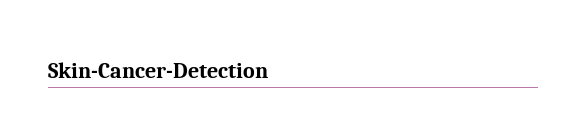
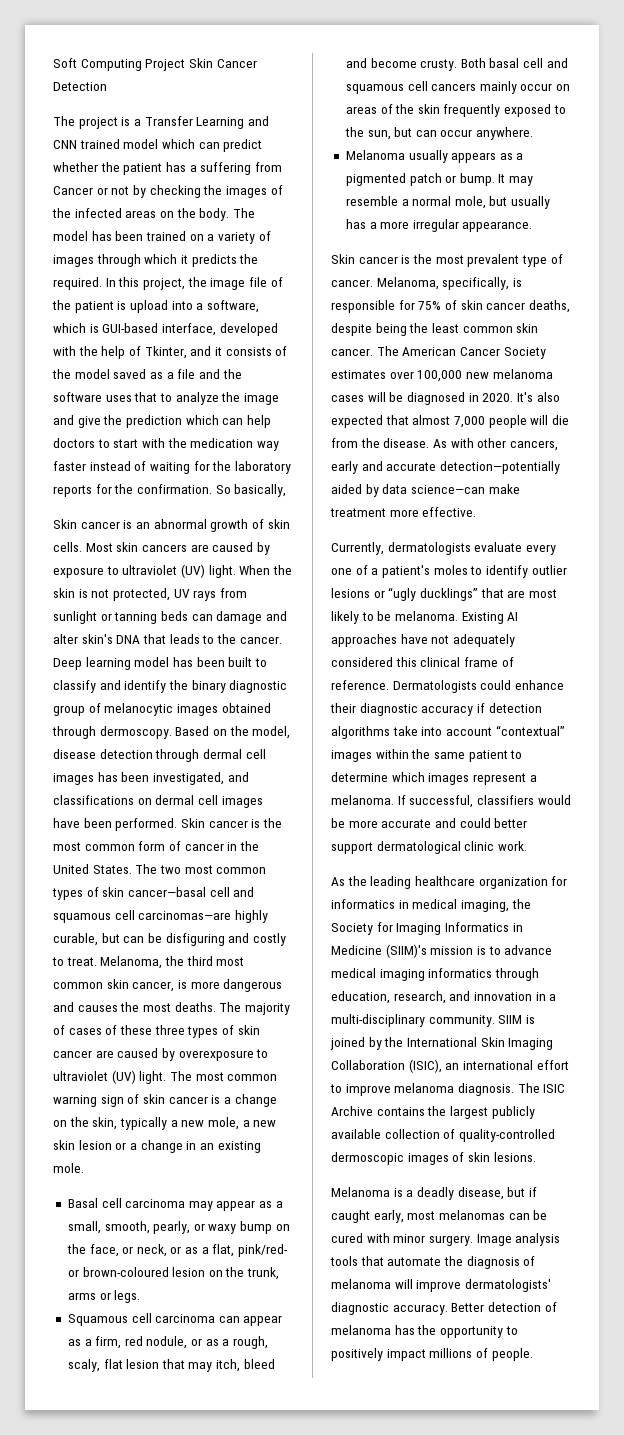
- Skin-Cancer-Detection
+ Soft Computing Project Skin Cancer Detection
+ The project is a Transfer Learning and CNN trained model which can predict whether the patient has a suffering from Cancer or not by checking the images of the infected areas on the body. The model has been trained on a variety of images through which it predicts the required. In this project, the image file of the patient is upload into a software, which is GUI-based interface, developed with the help of Tkinter, and it consists of the model saved as a file and the software uses that to analyze the image and give the prediction which can help doctors to start with the medication way faster instead of waiting for the laboratory reports for the confirmation. So basically,
+ Skin cancer is an abnormal growth of skin cells. Most skin cancers are caused by exposure to ultraviolet (UV) light. When the skin is not protected, UV rays from sunlight or tanning beds can damage and alter skin's DNA that leads to the cancer. Deep learning model has been built to classify and identify the binary diagnostic group of melanocytic images obtained through dermoscopy. Based on the model, disease detection through dermal cell images has been investigated, and classifications on dermal cell images have been performed. Skin cancer is the most common form of cancer in the United States. The two most common types of skin cancer—basal cell and squamous cell carcinomas—are highly curable, but can be disfiguring and costly to treat. Melanoma, the third most common skin cancer, is more dangerous and causes the most deaths. The majority of cases of these three types of skin cancer are caused by overexposure to ultraviolet (UV) light. The most common warning sign of skin cancer is a change on the skin, typically a new mole, a new skin lesion or a change in an existing mole.
+ Basal cell carcinoma may appear as a small, smooth, pearly, or waxy bump on the face, or neck, or as a flat, pink/red- or brown-coloured lesion on the trunk, arms or legs.
+ Squamous cell carcinoma can appear as a firm, red nodule, or as a rough, scaly, flat lesion that may itch, bleed and become crusty. Both basal cell and squamous cell cancers mainly occur on areas of the skin frequently exposed to the sun, but can occur anywhere.
+ Melanoma usually appears as a pigmented patch or bump. It may resemble a normal mole, but usually has a more irregular appearance.
+ Skin cancer is the most prevalent type of cancer. Melanoma, specifically, is responsible for 75% of skin cancer deaths, despite being the least common skin cancer. The American Cancer Society estimates over 100,000 new melanoma cases will be diagnosed in 2020. It's also expected that almost 7,000 people will die from the disease. As with other cancers, early and accurate detection—potentially aided by data science—can make treatment more effective.
+ Currently, dermatologists evaluate every one of a patient's moles to identify outlier lesions or “ugly ducklings” that are most likely to be melanoma. Existing AI approaches have not adequately considered this clinical frame of reference. Dermatologists could enhance their diagnostic accuracy if detection algorithms take into account “contextual” images within the same patient to determine which images represent a melanoma. If successful, classifiers would be more accurate and could better support dermatological clinic work.
+ As the leading healthcare organization for informatics in medical imaging, the Society for Imaging Informatics in Medicine (SIIM)'s mission is to advance medical imaging informatics through education, research, and innovation in a multi-disciplinary community. SIIM is joined by the International Skin Imaging Collaboration (ISIC), an international effort to improve melanoma diagnosis. The ISIC Archive contains the largest publicly available collection of quality-controlled dermoscopic images of skin lesions.
+ Melanoma is a deadly disease, but if caught early, most melanomas can be cured with minor surgery. Image analysis tools that automate the diagnosis of melanoma will improve dermatologists' diagnostic accuracy. Better detection of melanoma has the opportunity to positively impact millions of people.

